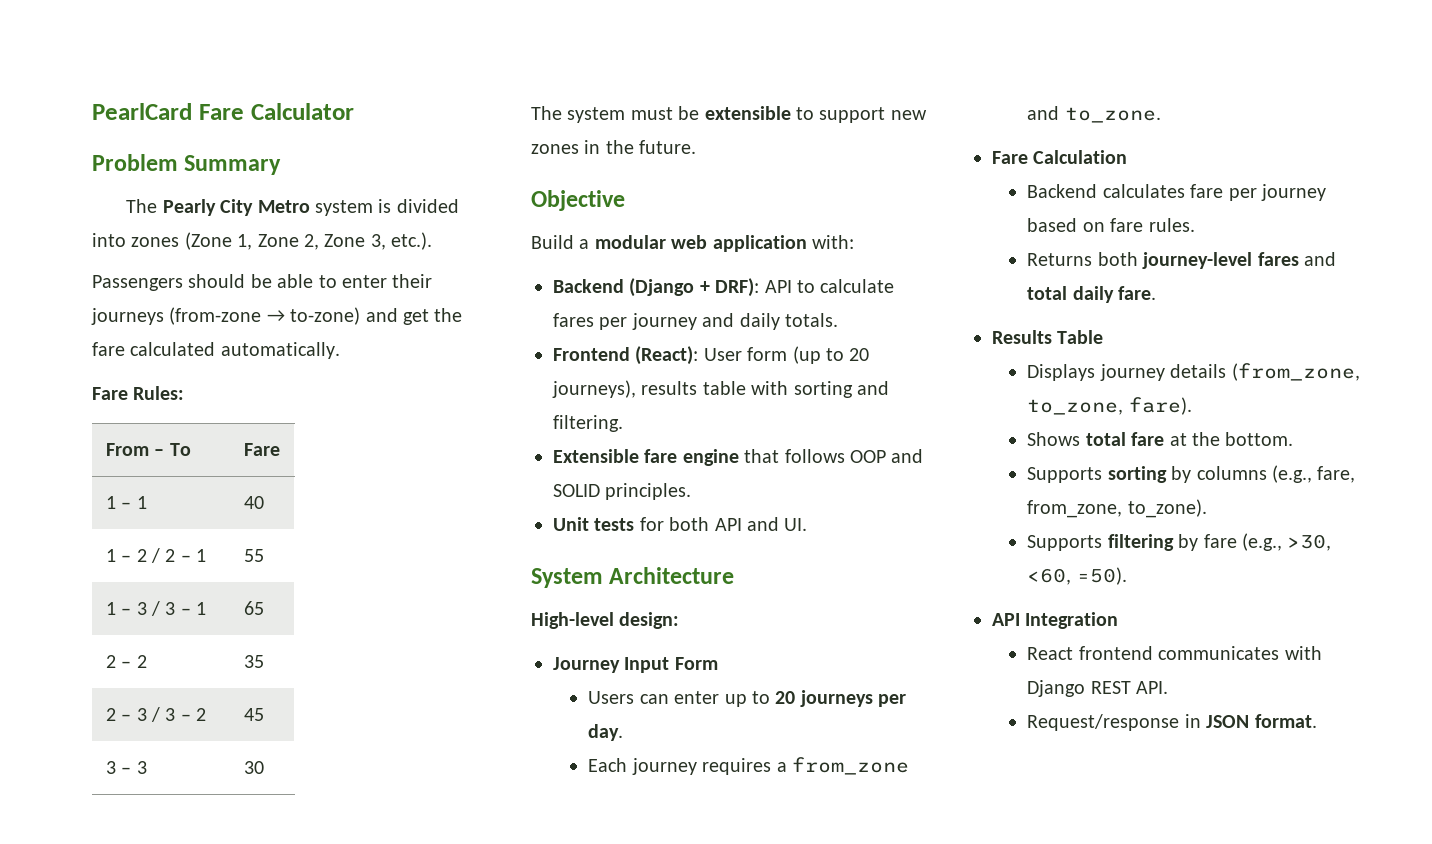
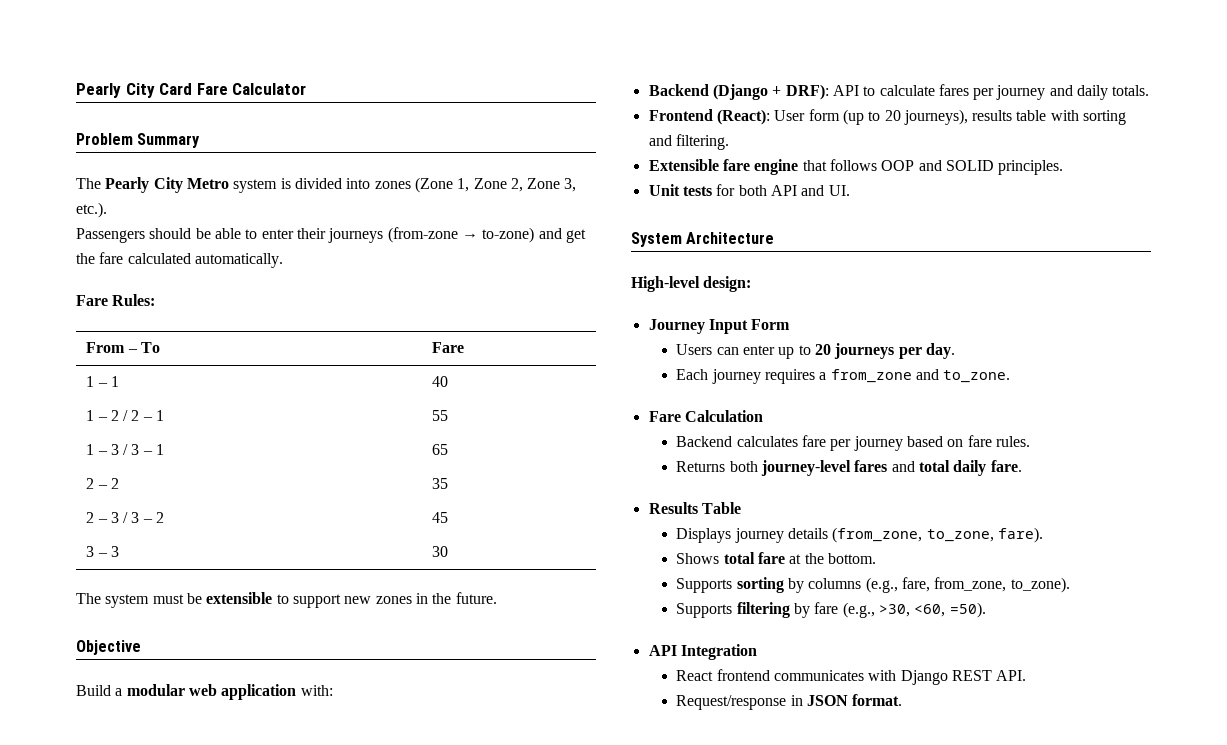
- PearlCard Fare Calculator
+ Pearly City Card Fare Calculator

